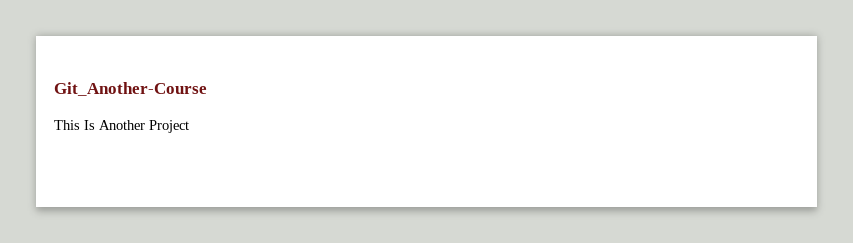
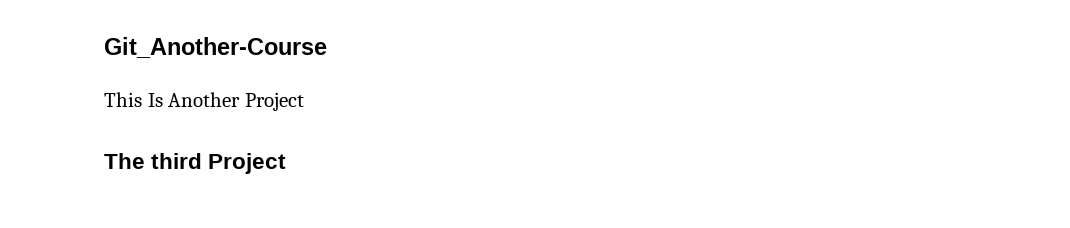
+ The third Project

